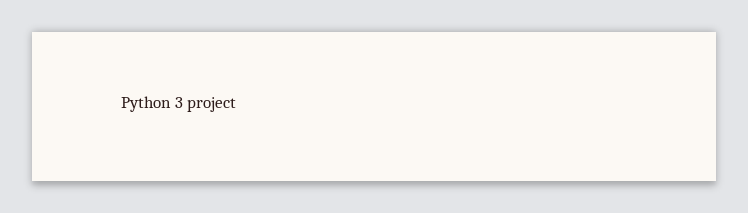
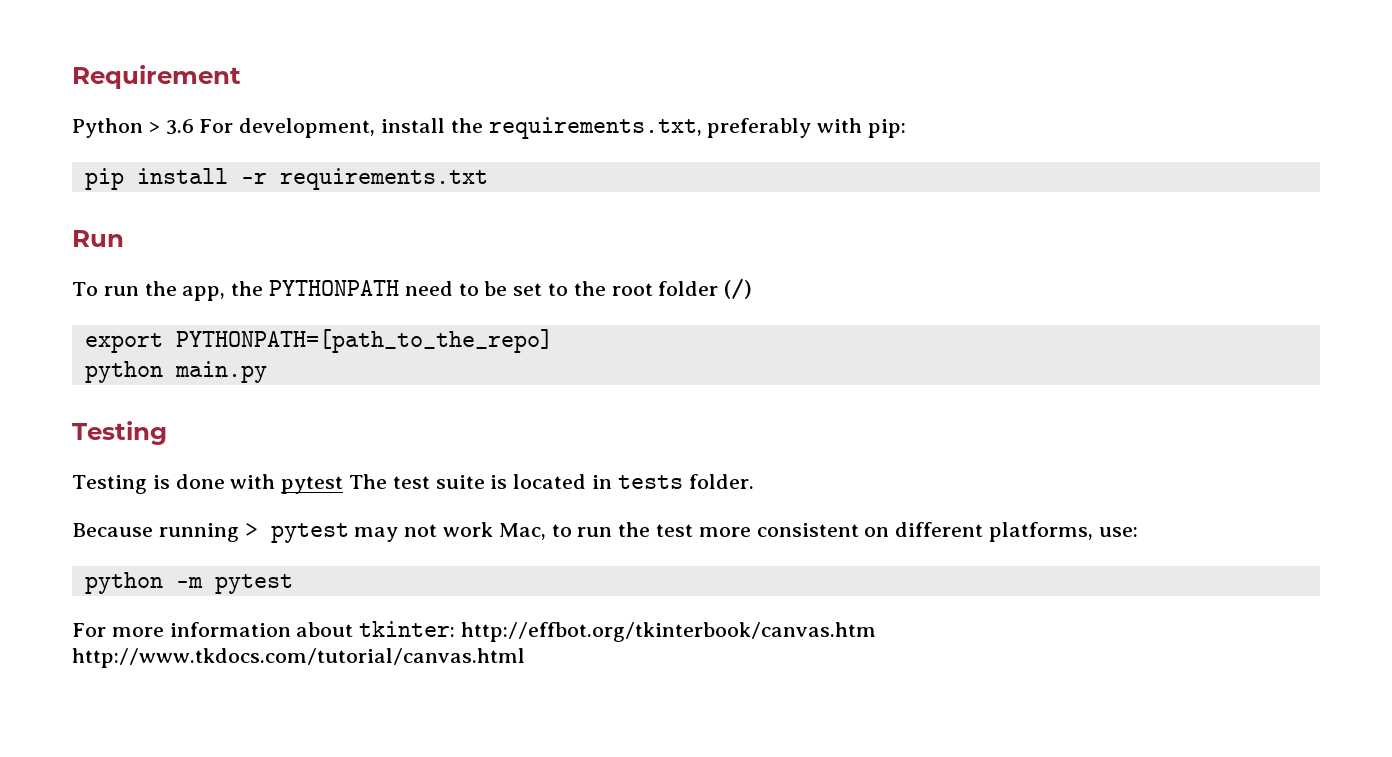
- Python 3 project
+ Requirement
+ Python > 3.6 For development, install the requirements.txt, preferably with pip:
+ pip install -r requirements.txt
+ Run
+ To run the app, the PYTHONPATH need to be set to the root folder (/)
+ export PYTHONPATH=[path_to_the_repo]
+ python main.py
+ Testing
+ Testing is done with pytest The test suite is located in tests folder.
+ Because running > pytest may not work Mac, to run the test more consistent on different platforms, use:
+ python -m pytest
+ For more information about tkinter: http://effbot.org/tkinterbook/canvas.htm http://www.tkdocs.com/tutorial/canvas.html

